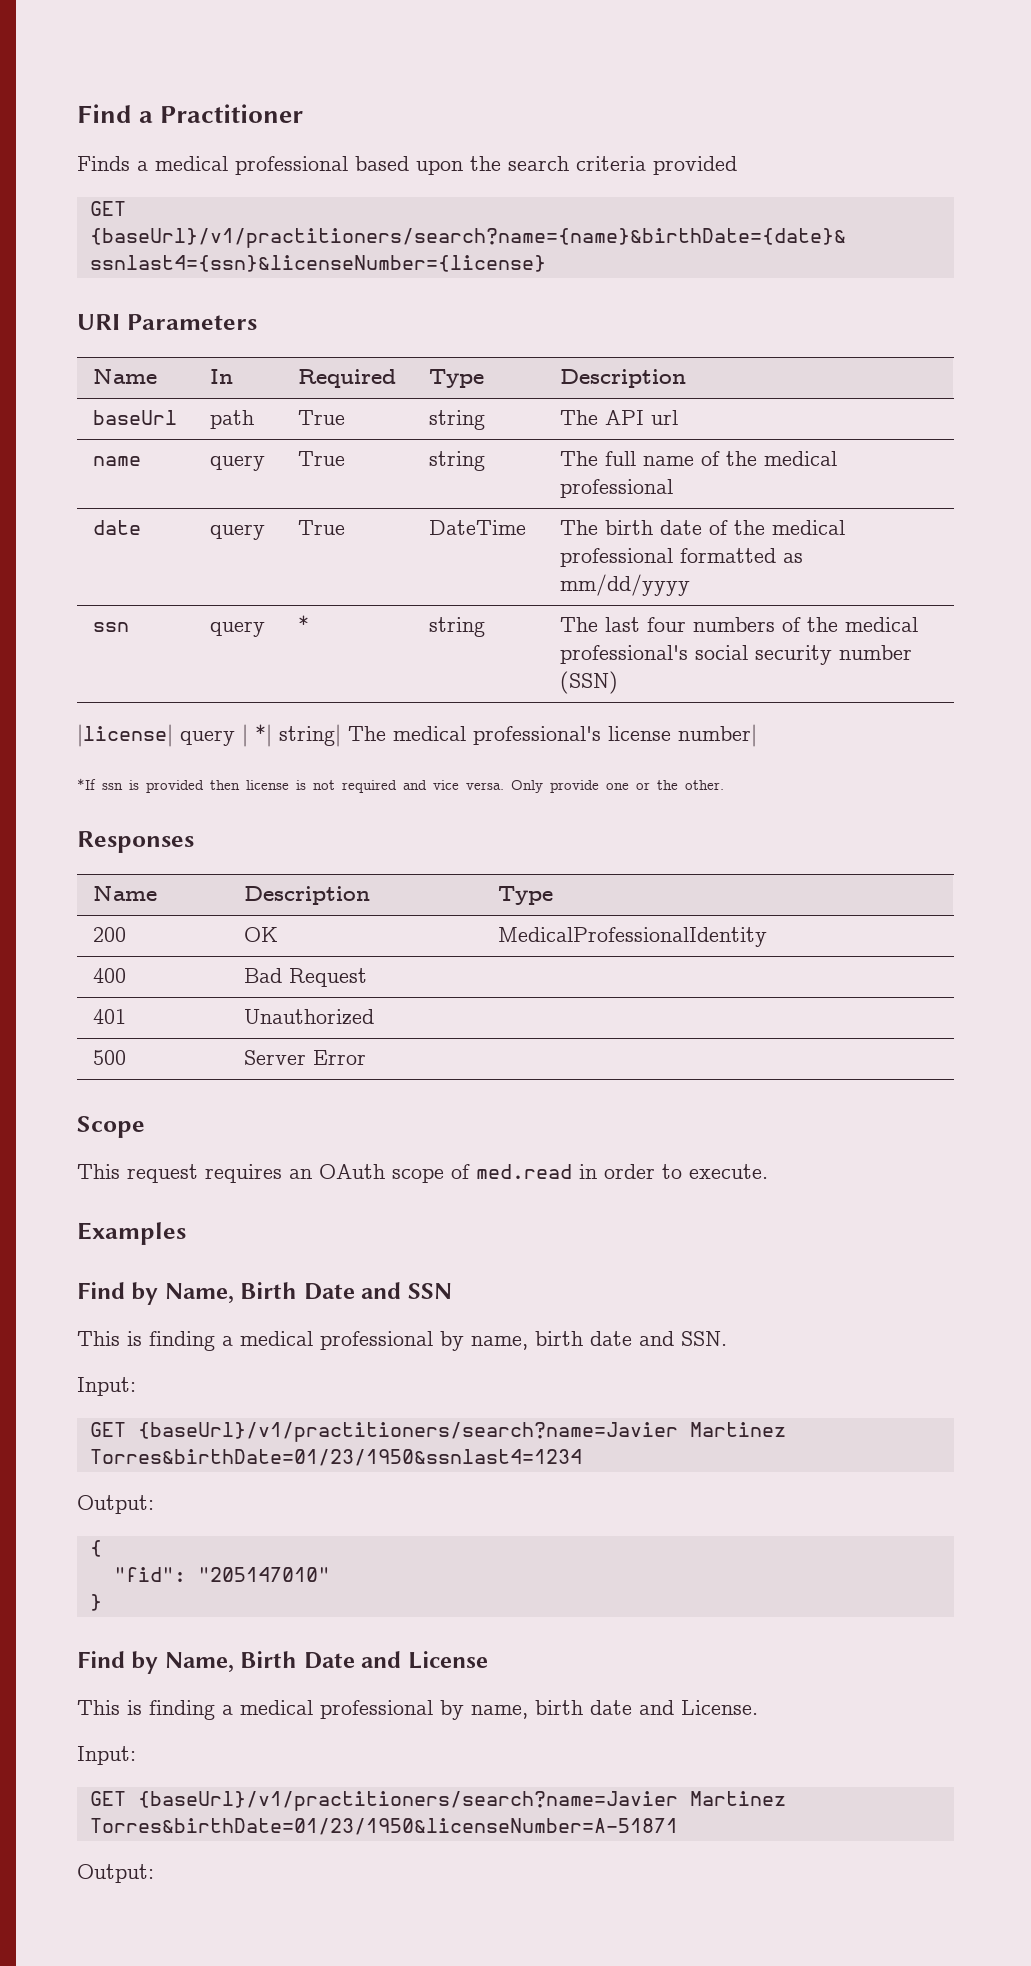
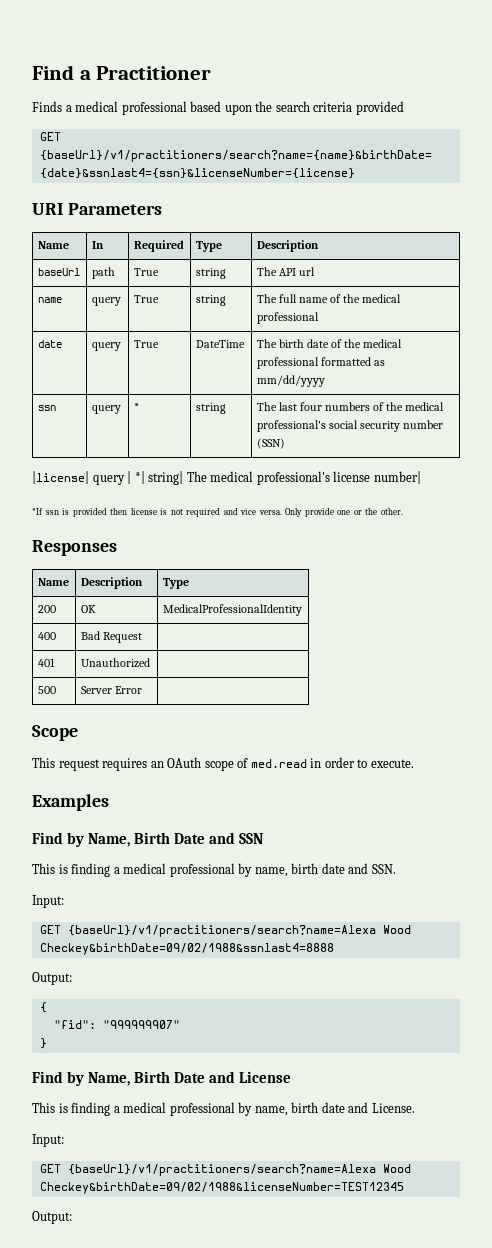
- GET {baseUrl}/v1/practitioners/search?name=Javier Martinez Torres&birthDate=01/23/1950&ssnlast4=1234
+ GET {baseUrl}/v1/practitioners/search?name=Alexa Wood Checkey&birthDate=09/02/1988&ssnlast4=8888
- "fid": "205147010"
+ "fid": "999999907"
- GET {baseUrl}/v1/practitioners/search?name=Javier Martinez Torres&birthDate=01/23/1950&licenseNumber=A-51871
+ GET {baseUrl}/v1/practitioners/search?name=Alexa Wood Checkey&birthDate=09/02/1988&licenseNumber=TEST12345

